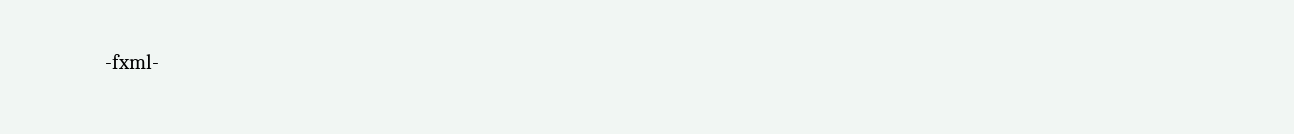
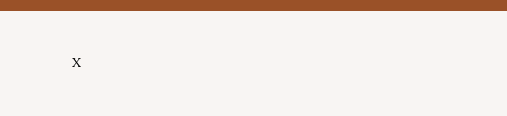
- -fxml-
+ X

